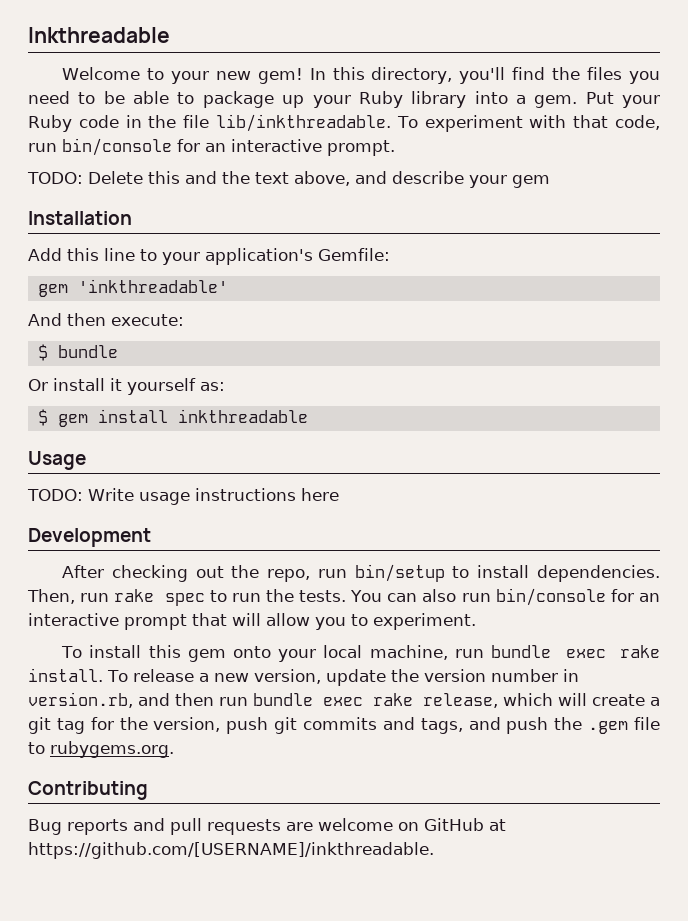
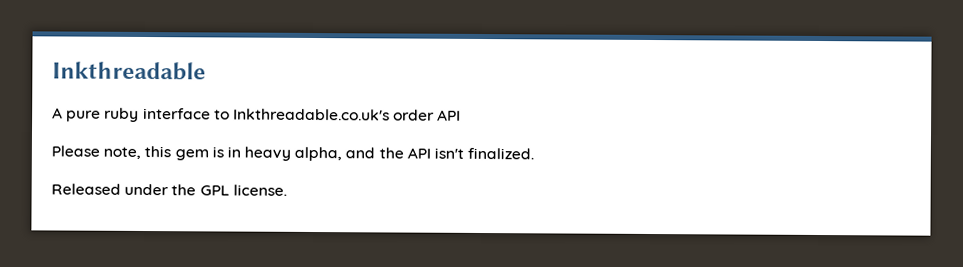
- Welcome to your new gem! In this directory, you'll find the files you need to be able to package up your Ruby library into a gem. Put your Ruby code in the file lib/inkthreadable. To experiment with that code, run bin/console for an interactive prompt.
- TODO: Delete this and the text above, and describe your gem
- Installation
- Add this line to your application's Gemfile:
- gem 'inkthreadable'
- And then execute:
- $ bundle
- Or install it yourself as:
- $ gem install inkthreadable
- Usage
- TODO: Write usage instructions here
- Development
- After checking out the repo, run bin/setup to install dependencies. Then, run rake spec to run the tests. You can also run bin/console for an interactive prompt that will allow you to experiment.
- To install this gem onto your local machine, run bundle exec rake install. To release a new version, update the version number in version.rb, and then run bundle exec rake release, which will create a git tag for the version, push git commits and tags, and push the .gem file to rubygems.org.
- Contributing
- Bug reports and pull requests are welcome on GitHub at https://github.com/[USERNAME]/inkthreadable.
+ A pure ruby interface to Inkthreadable.co.uk's order API
+ Please note, this gem is in heavy alpha, and the API isn't finalized.
+ Released under the GPL license.

